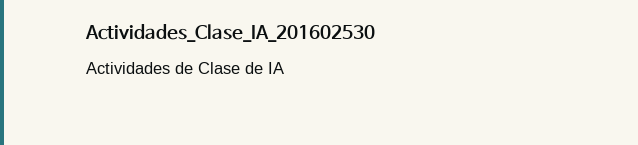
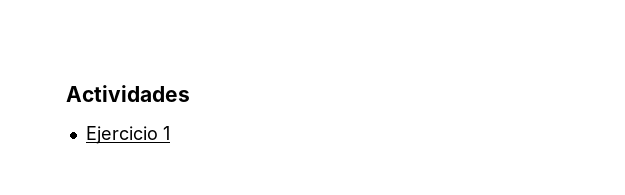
- Actividades_Clase_IA_201602530
- Actividades de Clase de IA
+ Actividades
+ Ejercicio 1

